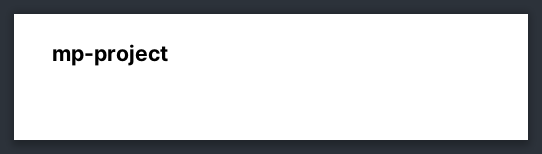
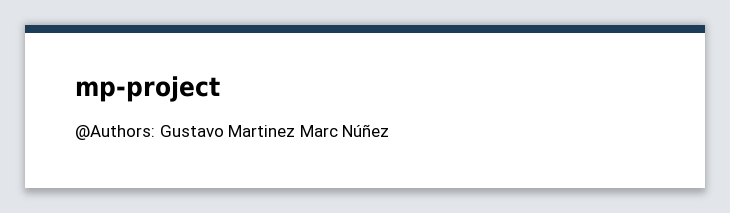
+ @Authors: Gustavo Martinez Marc Núñez

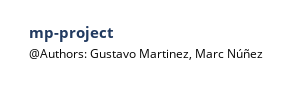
- @Authors: Gustavo Martinez Marc Núñez
+ @Authors: Gustavo Martinez, Marc Núñez

